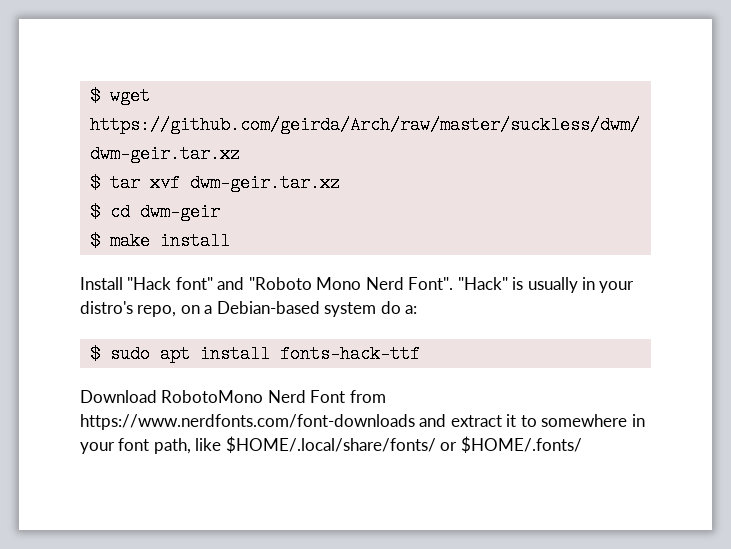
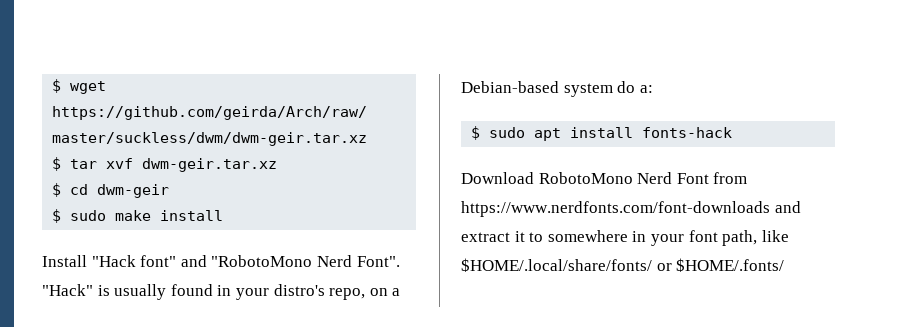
- $ make install
+ $ sudo make install
- Install "Hack font" and "Roboto Mono Nerd Font".
+ Install "Hack font" and "RobotoMono Nerd Font".
- "Hack" is usually in your distro's repo, on a Debian-based system do a:
+ "Hack" is usually found in your distro's repo, on a Debian-based system do a:
- $ sudo apt install fonts-hack-ttf
+ $ sudo apt install fonts-hack

